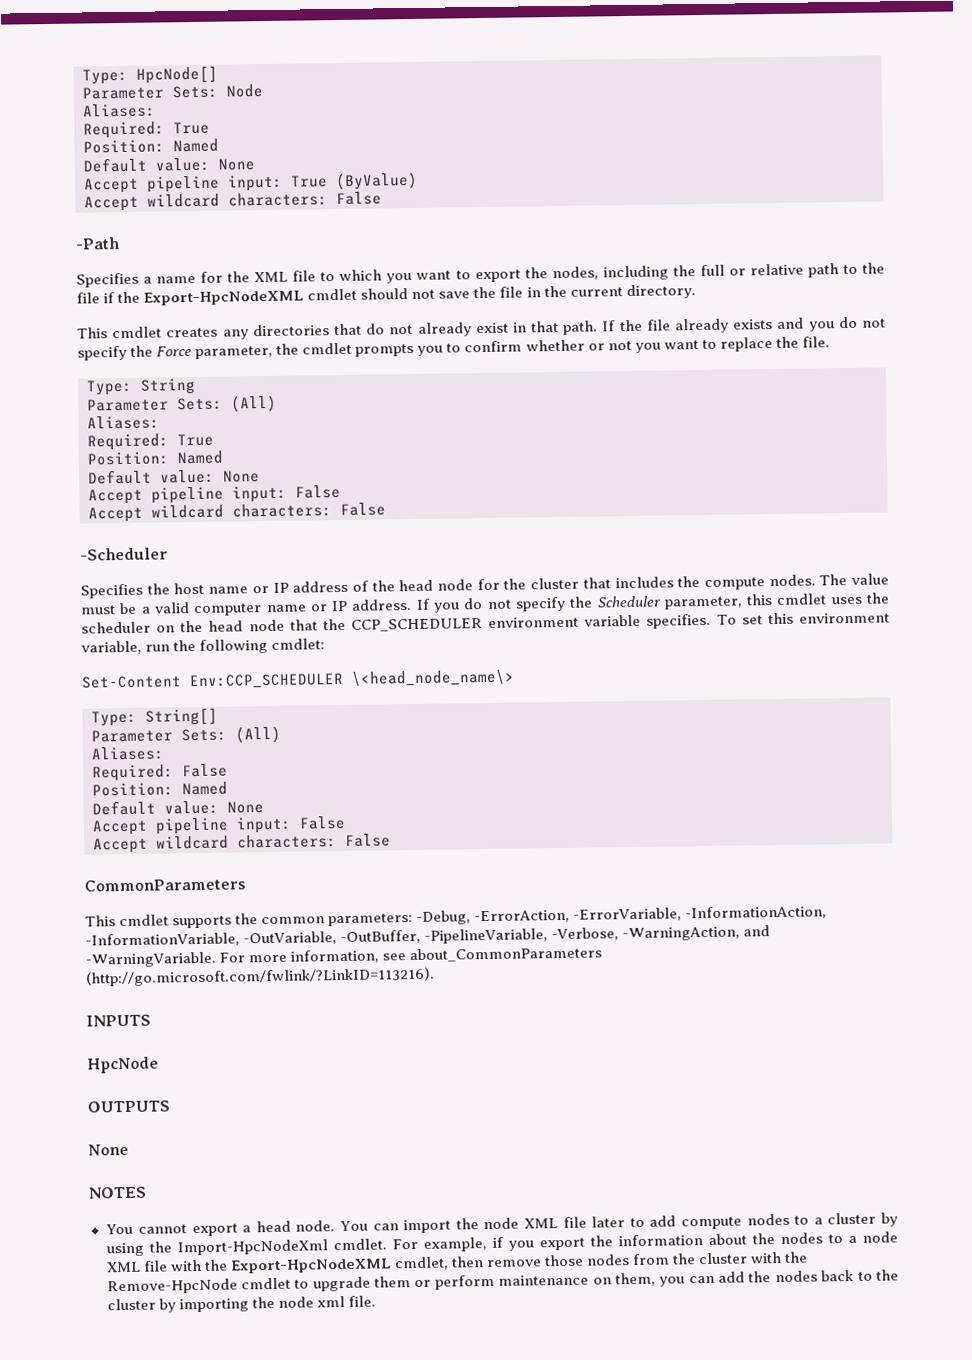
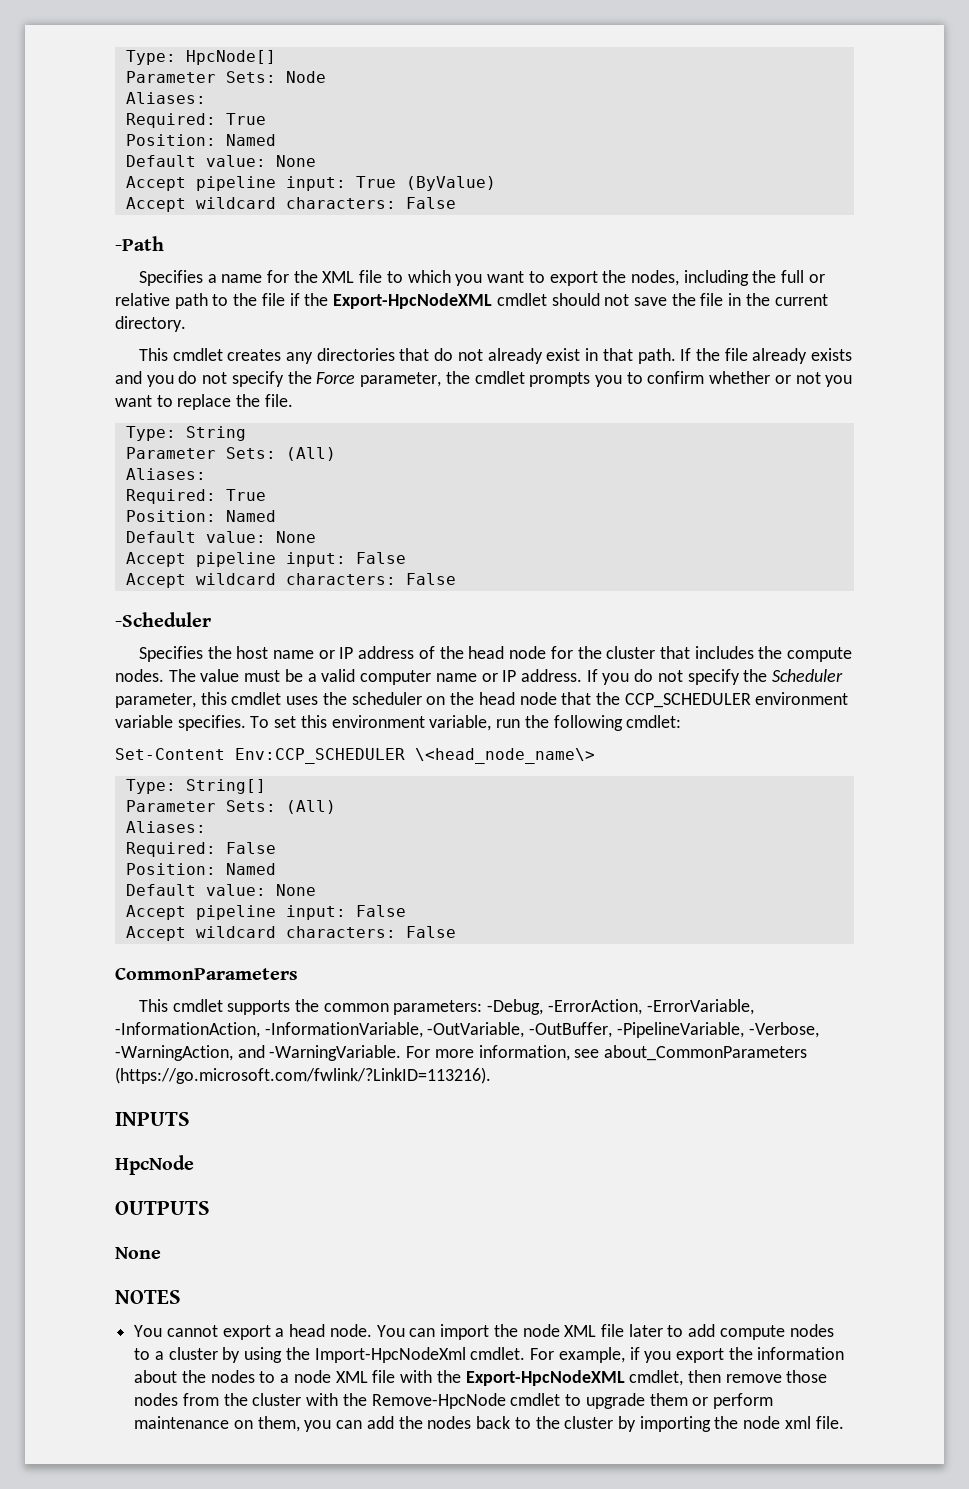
- For more information, see about_CommonParameters (http://go.microsoft.com/fwlink/?LinkID=113216).
+ For more information, see about_CommonParameters (https://go.microsoft.com/fwlink/?LinkID=113216).

